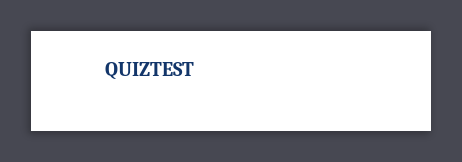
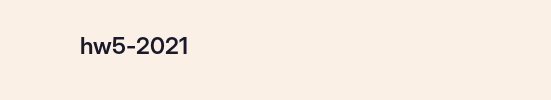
- QUIZTEST
+ hw5-2021

